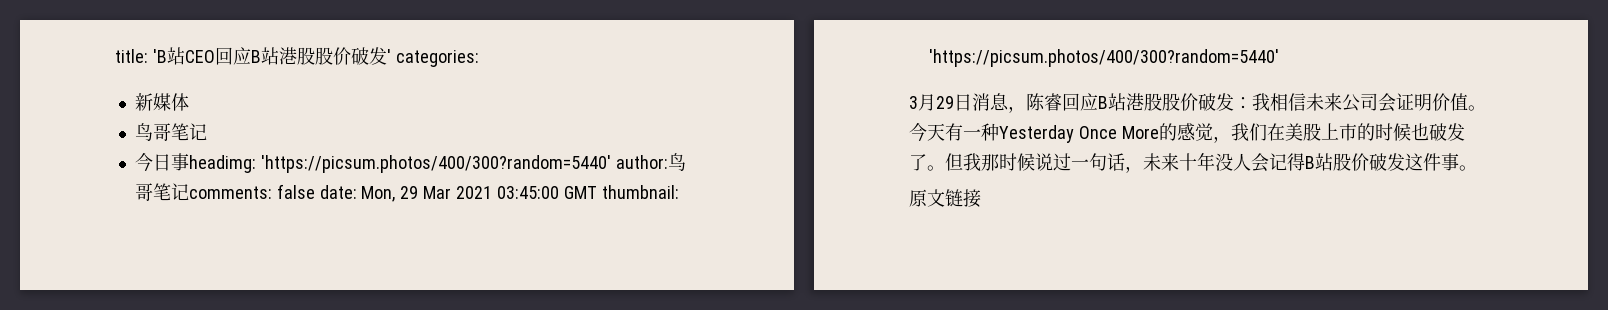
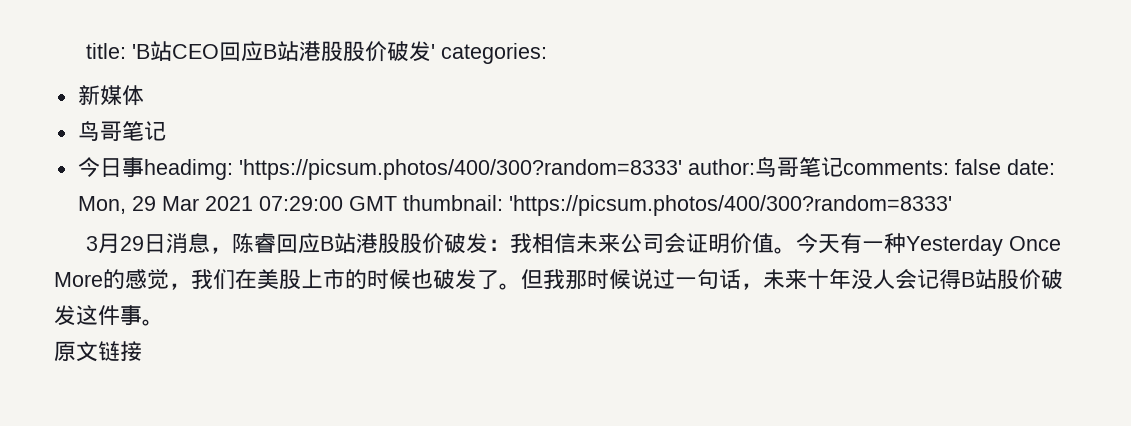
- 今日事headimg: 'https://picsum.photos/400/300?random=5440' author:鸟哥笔记comments: false date: Mon, 29 Mar 2021 03:45:00 GMT thumbnail: 'https://picsum.photos/400/300?random=5440'
+ 今日事headimg: 'https://picsum.photos/400/300?random=8333' author:鸟哥笔记comments: false date: Mon, 29 Mar 2021 07:29:00 GMT thumbnail: 'https://picsum.photos/400/300?random=8333'

